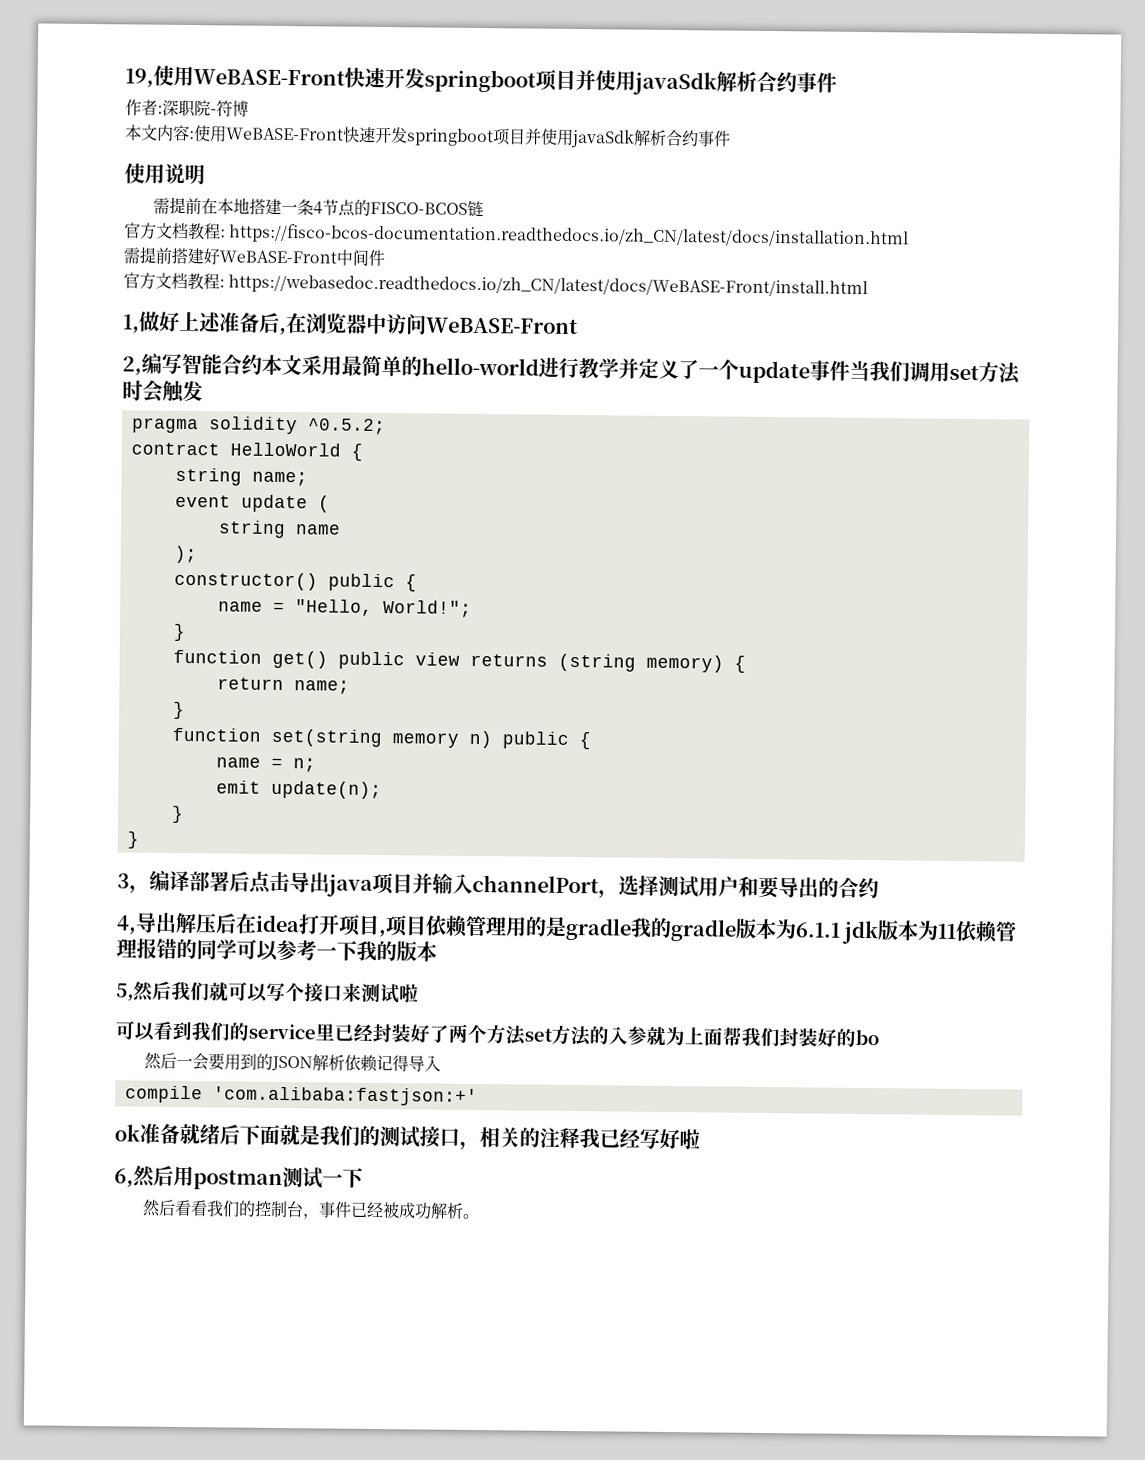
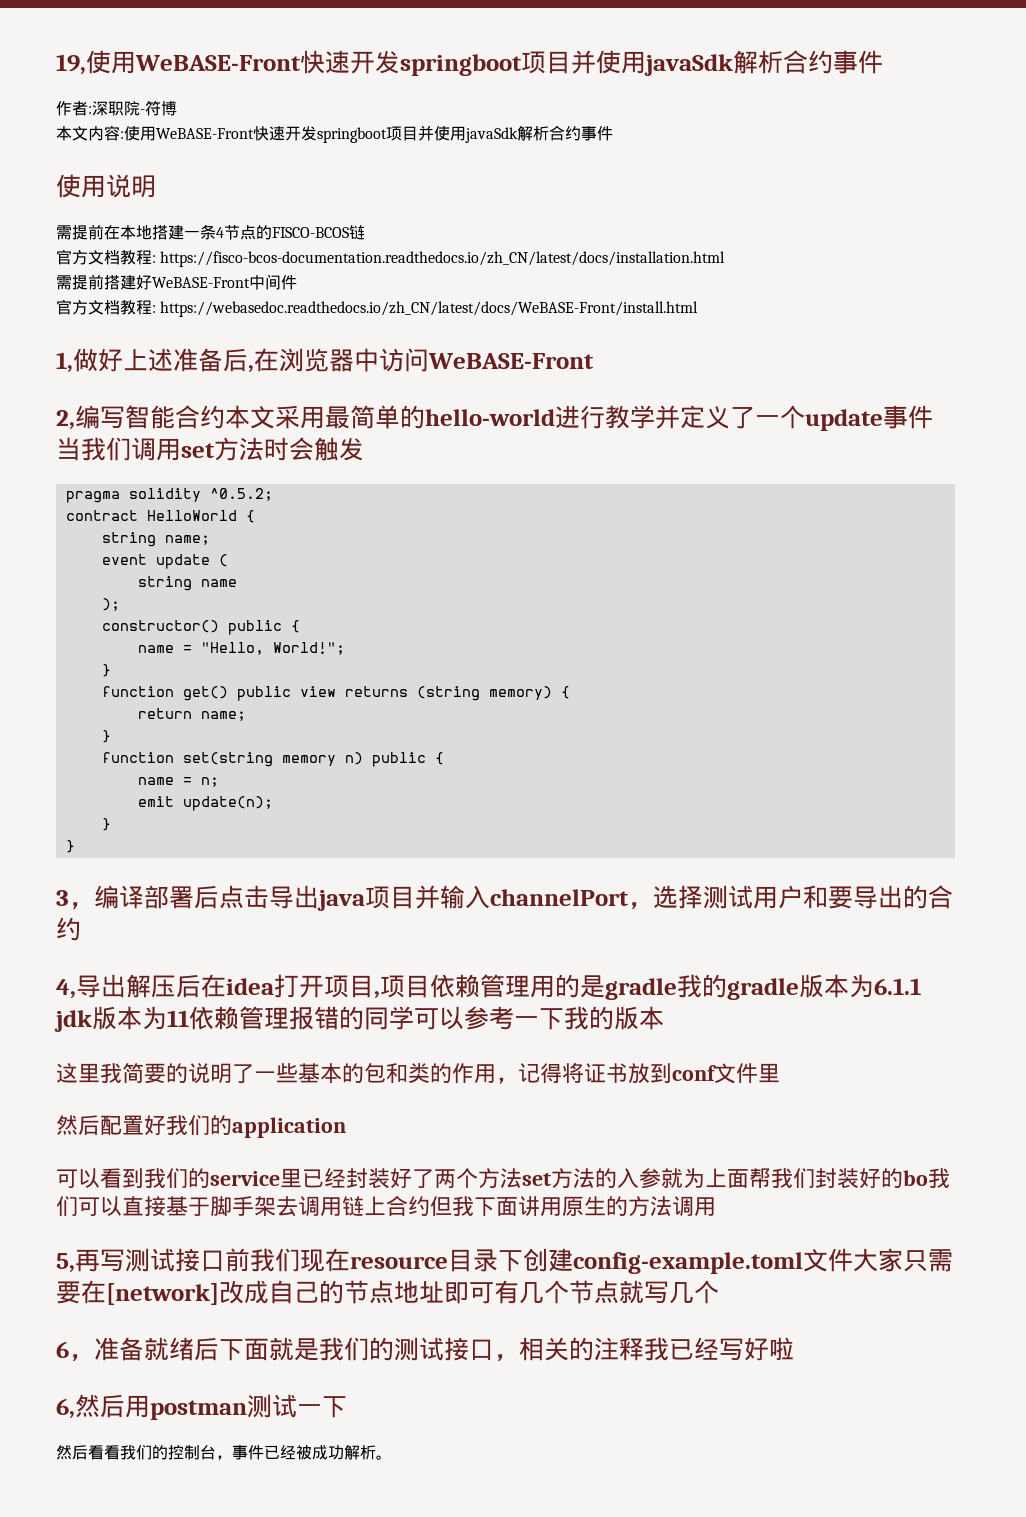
- 5,然后我们就可以写个接口来测试啦
+ 这里我简要的说明了一些基本的包和类的作用，记得将证书放到conf文件里
+ 然后配置好我们的application
- 可以看到我们的service里已经封装好了两个方法set方法的入参就为上面帮我们封装好的bo
- 然后一会要用到的JSON解析依赖记得导入
- compile 'com.alibaba:fastjson:+'
- ok准备就绪后下面就是我们的测试接口，相关的注释我已经写好啦
+ 可以看到我们的service里已经封装好了两个方法set方法的入参就为上面帮我们封装好的bo我们可以直接基于脚手架去调用链上合约但我下面讲用原生的方法调用
+ 5,再写测试接口前我们现在resource目录下创建config-example.toml文件大家只需要在[network]改成自己的节点地址即可有几个节点就写几个
+ 6，准备就绪后下面就是我们的测试接口，相关的注释我已经写好啦

